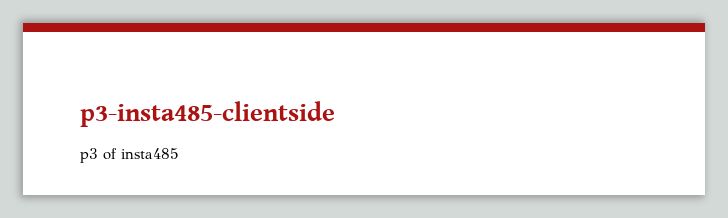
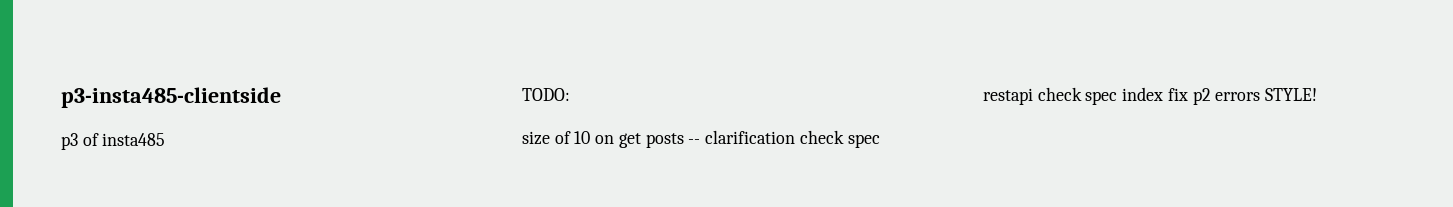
+ TODO:
+ size of 10 on get posts -- clarification check spec restapi check spec index fix p2 errors STYLE!

